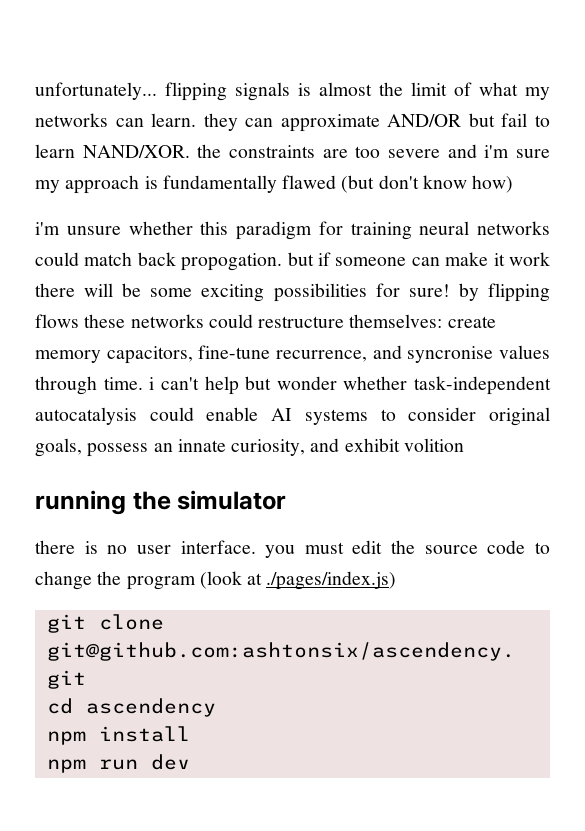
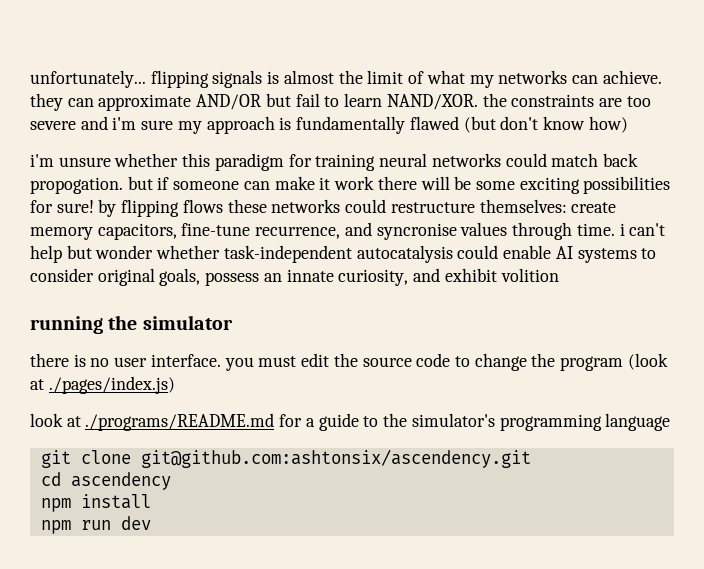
- unfortunately... flipping signals is almost the limit of what my networks can learn. they can approximate AND/OR but fail to learn NAND/XOR. the constraints are too severe and i'm sure my approach is fundamentally flawed (but don't know how)
+ unfortunately... flipping signals is almost the limit of what my networks can achieve. they can approximate AND/OR but fail to learn NAND/XOR. the constraints are too severe and i'm sure my approach is fundamentally flawed (but don't know how)
+ look at ./programs/README.md for a guide to the simulator's programming language

